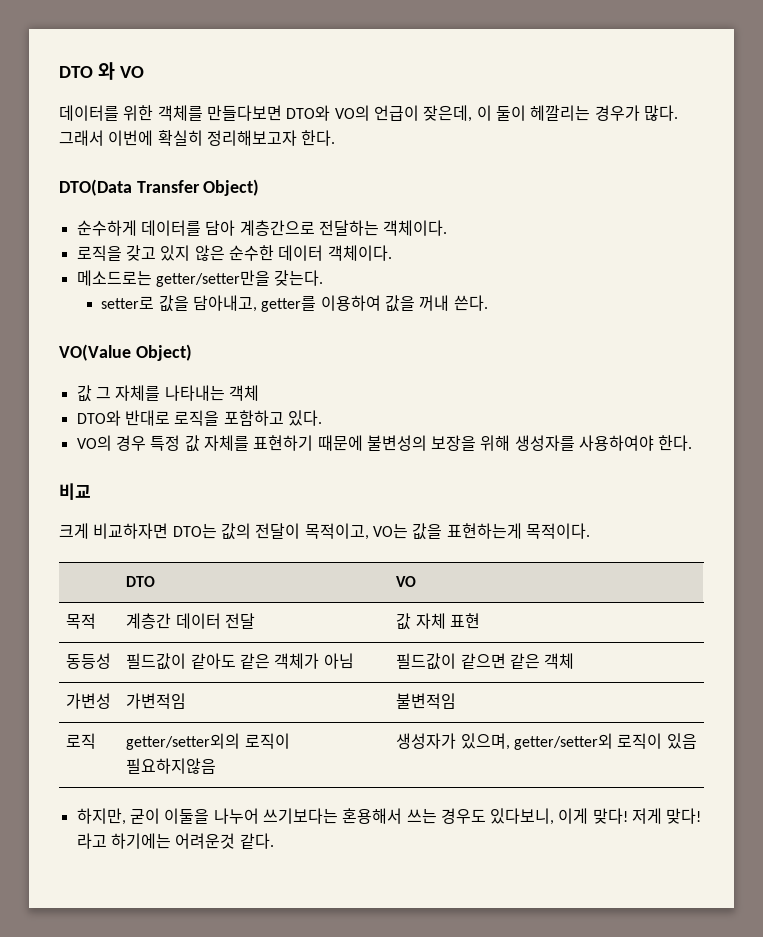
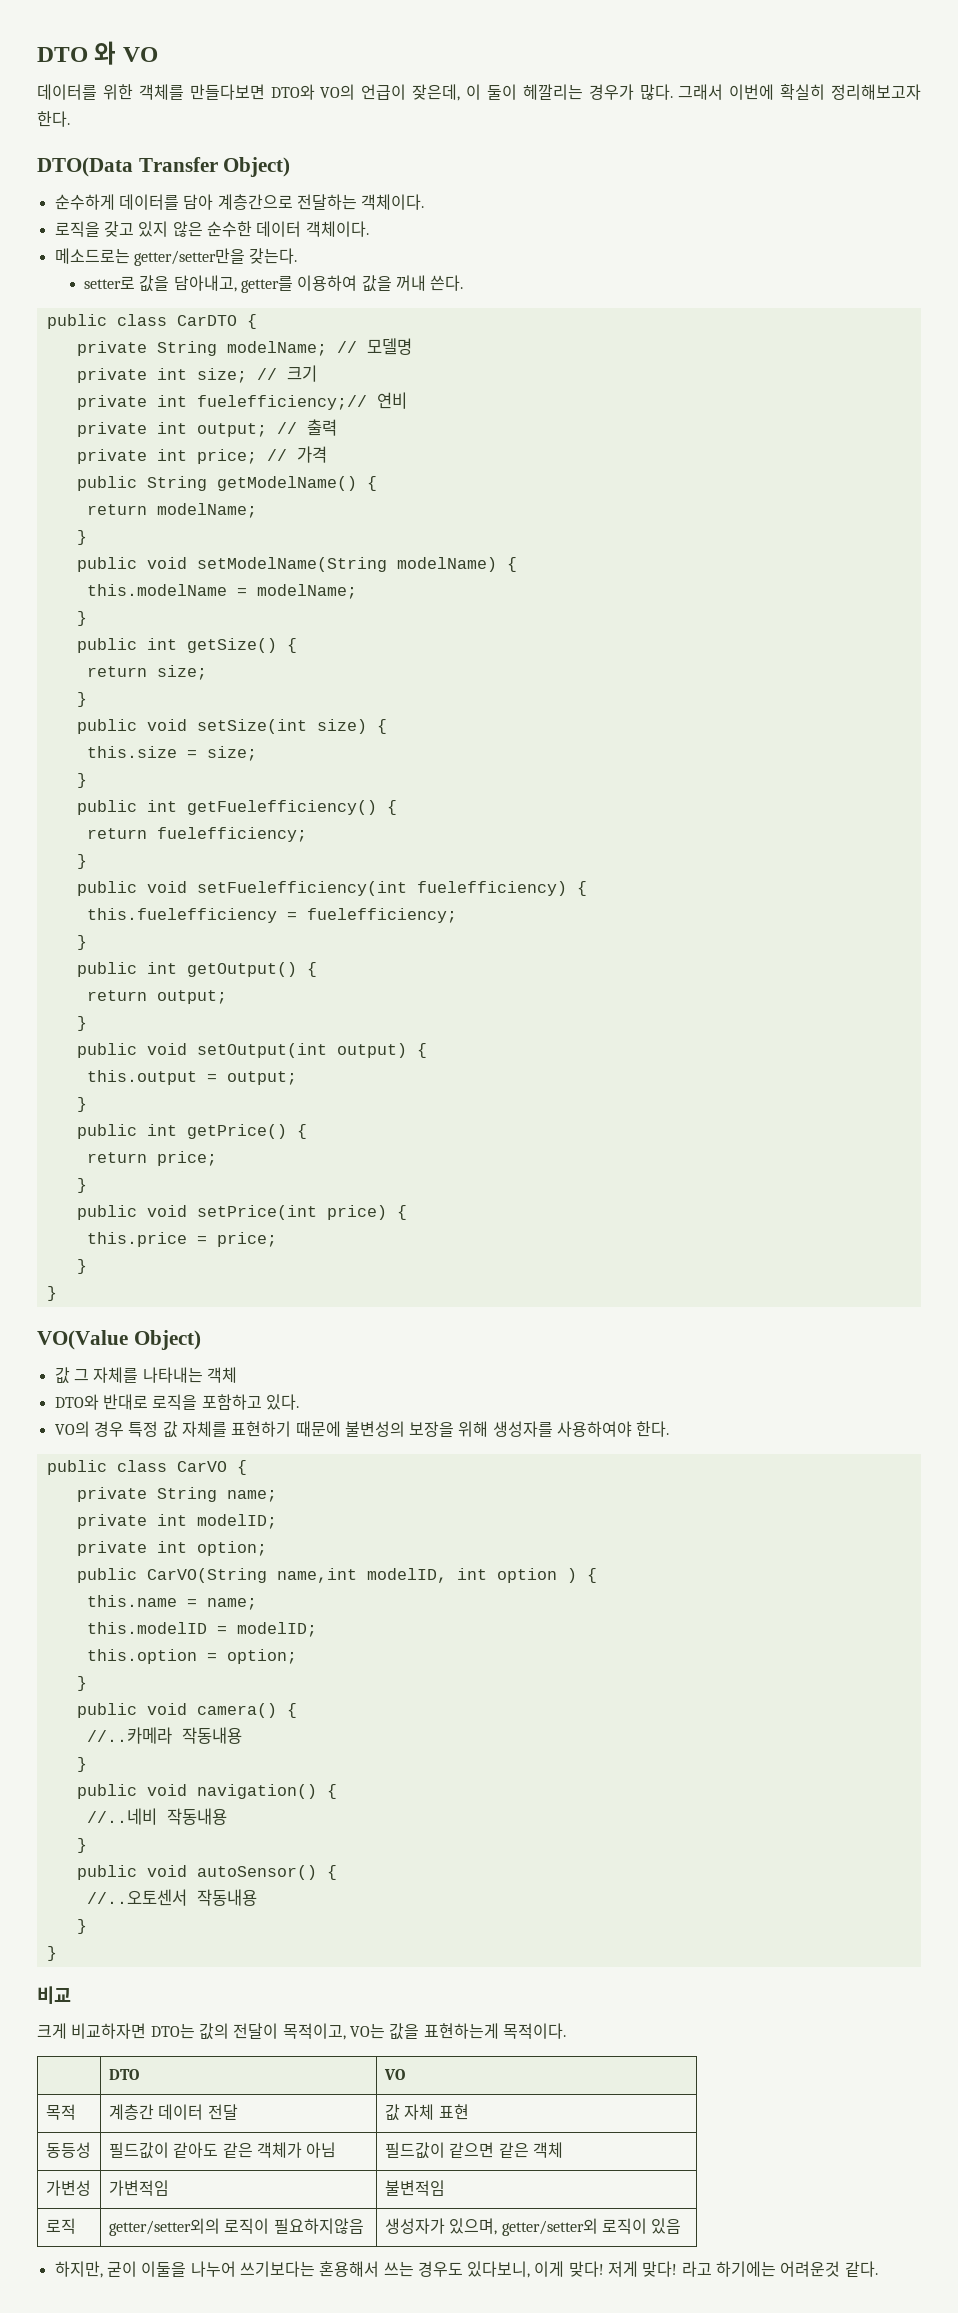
+ public class CarDTO {
+ private String modelName; // 모델명
+ private int size; // 크기
+ private int fuelefficiency;// 연비
+ private int output; // 출력
+ private int price; // 가격
+ public String getModelName() {
+ return modelName;
+ }
+ public void setModelName(String modelName) {
+ this.modelName = modelName;
+ }
+ public int getSize() {
+ return size;
+ }
+ public void setSize(int size) {
+ this.size = size;
+ }
+ public int getFuelefficiency() {
+ return fuelefficiency;
+ }
+ public void setFuelefficiency(int fuelefficiency) {
+ this.fuelefficiency = fuelefficiency;
+ }
+ public int getOutput() {
+ return output;
+ }
+ public void setOutput(int output) {
+ this.output = output;
+ }
+ public int getPrice() {
+ return price;
+ }
+ public void setPrice(int price) {
+ this.price = price;
+ }
+ }
+ public class CarVO {
+ private String name;
+ private int modelID;
+ private int option;
+ public CarVO(String name,int modelID, int option ) {
+ this.name = name;
+ this.modelID = modelID;
+ this.option = option;
+ }
+ public void camera() {
+ //..카메라 작동내용
+ }
+ public void navigation() {
+ //..네비 작동내용
+ }
+ public void autoSensor() {
+ //..오토센서 작동내용
+ }
+ }

